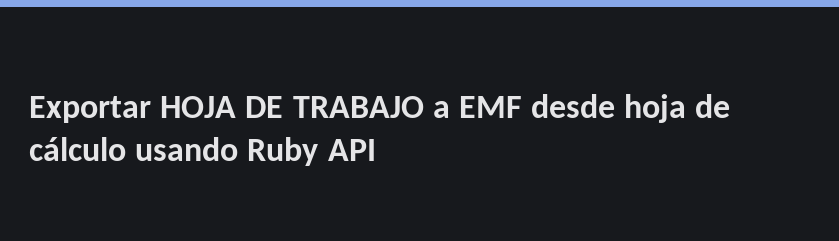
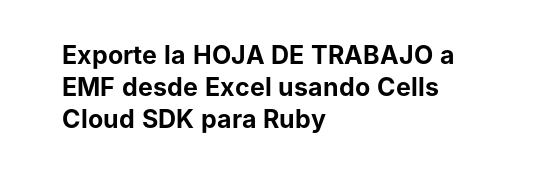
- Exportar HOJA DE TRABAJO a EMF desde hoja de cálculo usando Ruby API
+ Exporte la HOJA DE TRABAJO a EMF desde Excel usando Cells Cloud SDK para Ruby

